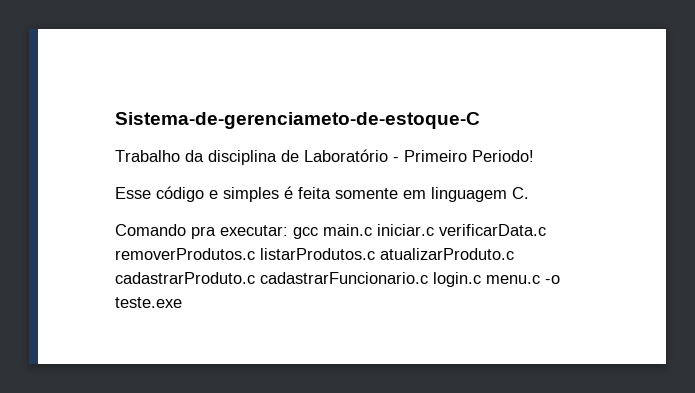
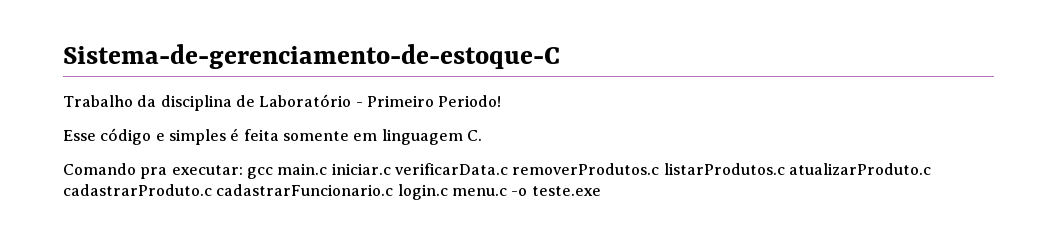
- Sistema-de-gerenciameto-de-estoque-C
+ Sistema-de-gerenciamento-de-estoque-C

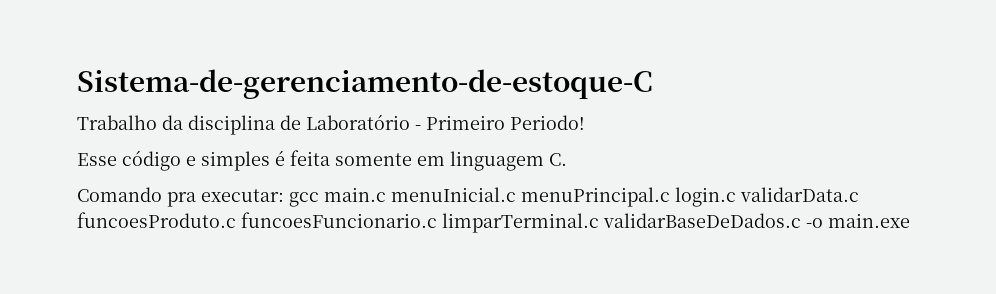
- Comando pra executar: gcc main.c iniciar.c verificarData.c removerProdutos.c listarProdutos.c atualizarProduto.c cadastrarProduto.c cadastrarFuncionario.c login.c menu.c -o teste.exe
+ Comando pra executar: gcc main.c menuInicial.c menuPrincipal.c login.c validarData.c funcoesProduto.c funcoesFuncionario.c limparTerminal.c validarBaseDeDados.c -o main.exe

